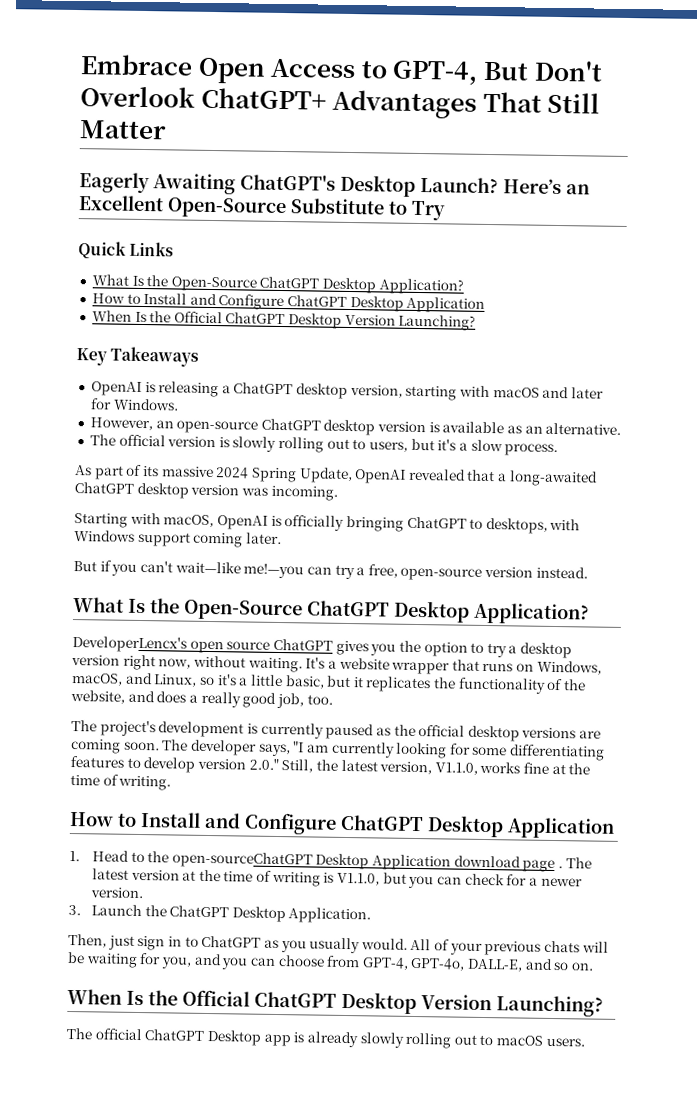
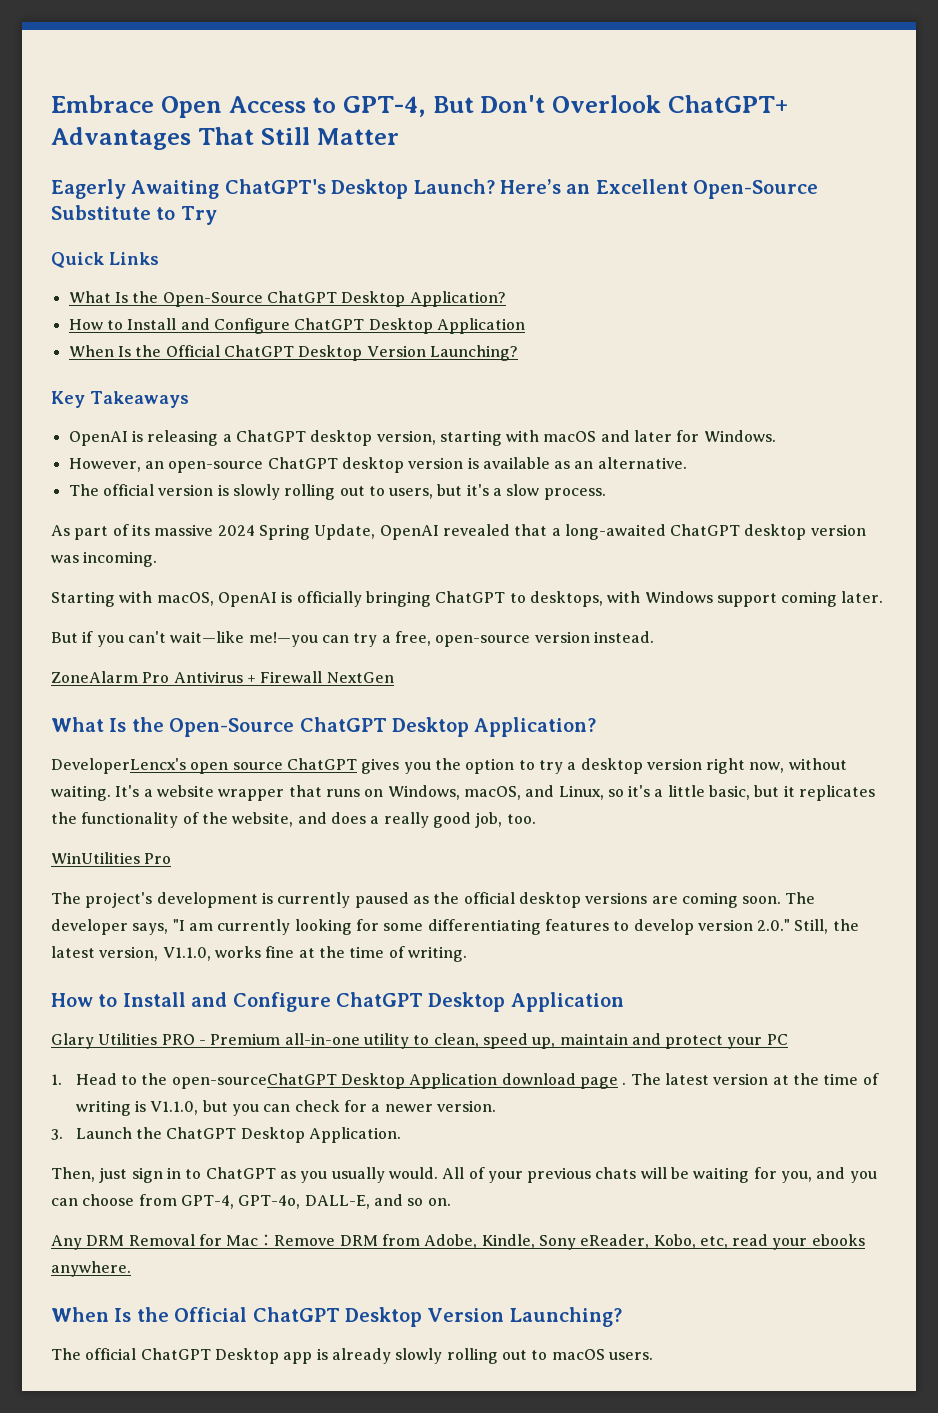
+ ZoneAlarm Pro Antivirus + Firewall NextGen
+ WinUtilities Pro
+ Glary Utilities PRO - Premium all-in-one utility to clean, speed up, maintain and protect your PC
+ Any DRM Removal for Mac：Remove DRM from Adobe, Kindle, Sony eReader, Kobo, etc, read your ebooks anywhere.

